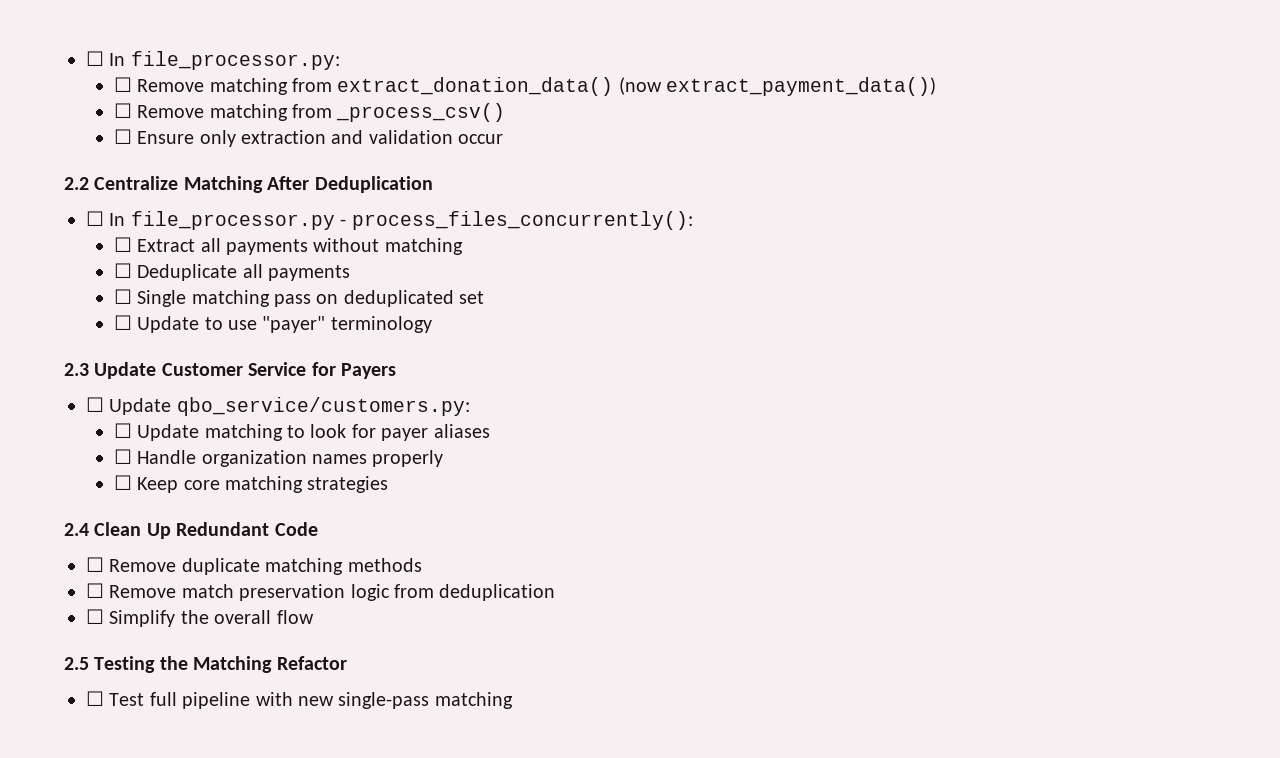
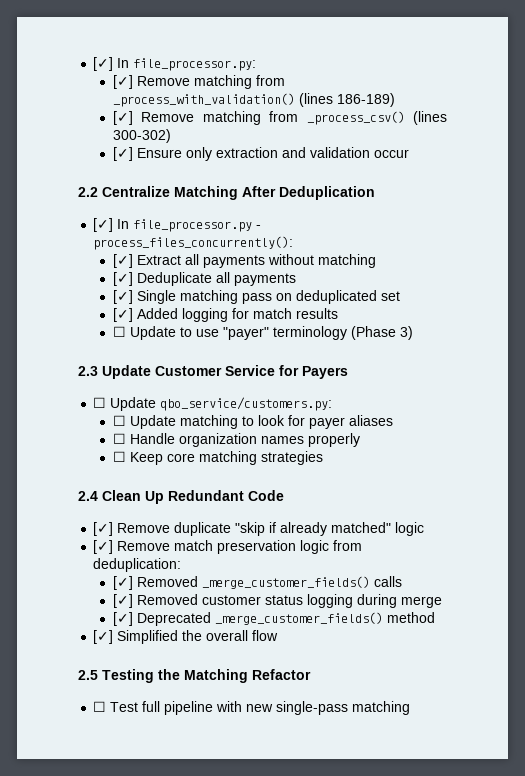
- ☐ In file_processor.py:
+ [✓] In file_processor.py:
- ☐ Remove matching from extract_donation_data() (now extract_payment_data())
- ☐ Remove matching from _process_csv()
- ☐ Ensure only extraction and validation occur
+ [✓] Remove matching from _process_with_validation() (lines 186-189)
+ [✓] Remove matching from _process_csv() (lines 300-302)
+ [✓] Ensure only extraction and validation occur
- ☐ In file_processor.py - process_files_concurrently():
+ [✓] In file_processor.py - process_files_concurrently():
- ☐ Extract all payments without matching
+ [✓] Extract all payments without matching
- ☐ Deduplicate all payments
+ [✓] Deduplicate all payments
- ☐ Single matching pass on deduplicated set
+ [✓] Single matching pass on deduplicated set
+ [✓] Added logging for match results
- ☐ Update to use "payer" terminology
+ ☐ Update to use "payer" terminology (Phase 3)
- ☐ Remove duplicate matching methods
- ☐ Remove match preservation logic from deduplication
- ☐ Simplify the overall flow
+ [✓] Remove duplicate "skip if already matched" logic
+ [✓] Remove match preservation logic from deduplication:
+ [✓] Removed _merge_customer_fields() calls
+ [✓] Removed customer status logging during merge
+ [✓] Deprecated _merge_customer_fields() method
+ [✓] Simplified the overall flow

